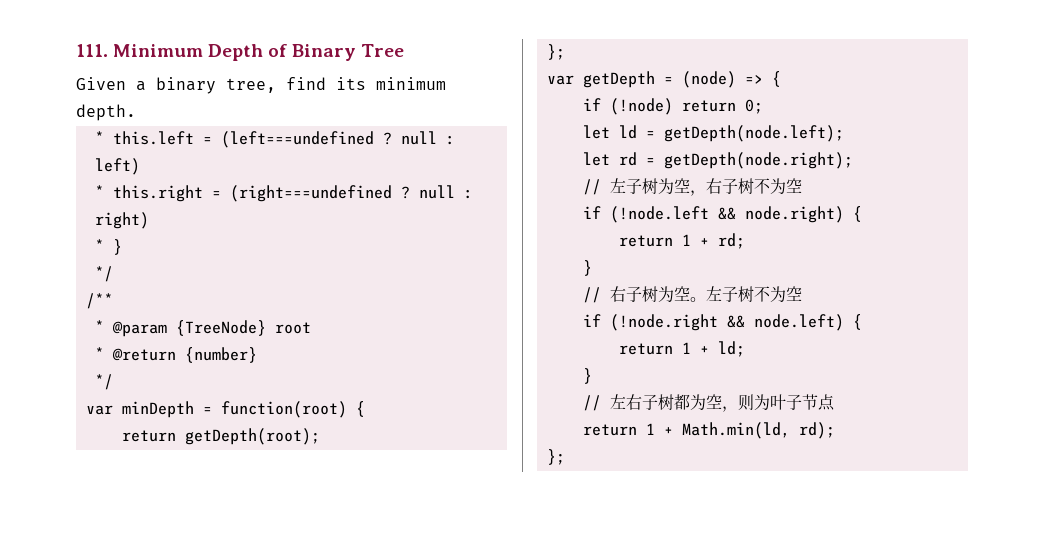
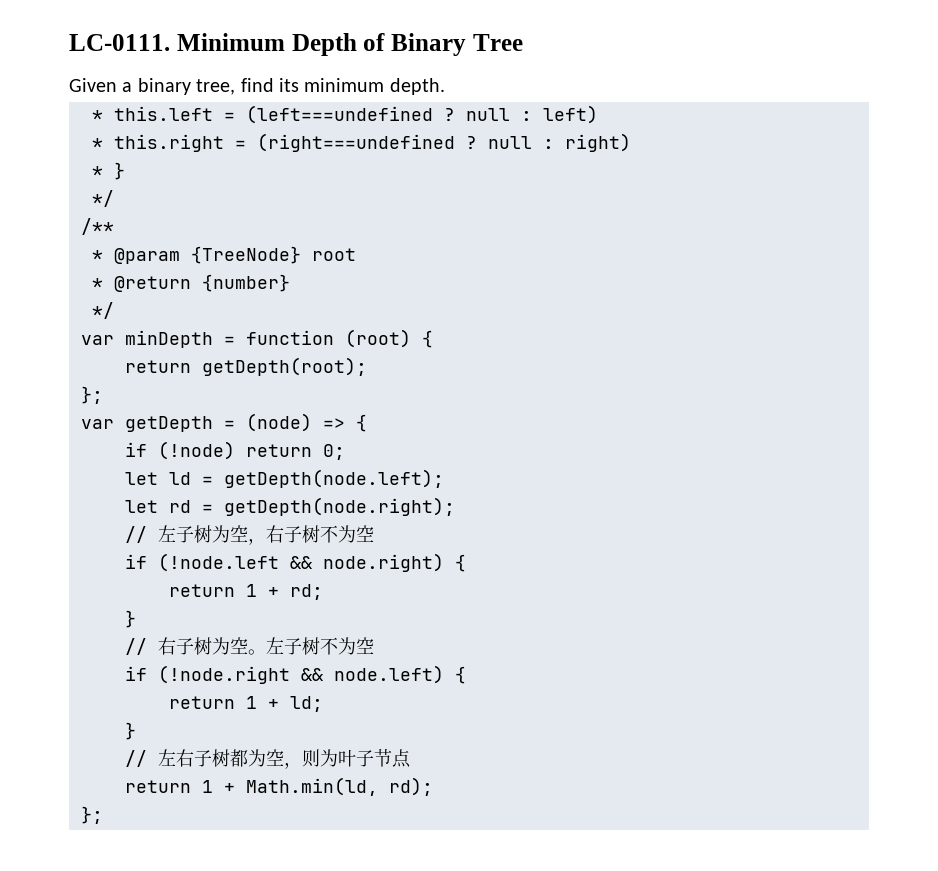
- 111. Minimum Depth of Binary Tree
+ LC-0111. Minimum Depth of Binary Tree
- var minDepth = function(root) {
+ var minDepth = function (root) {

